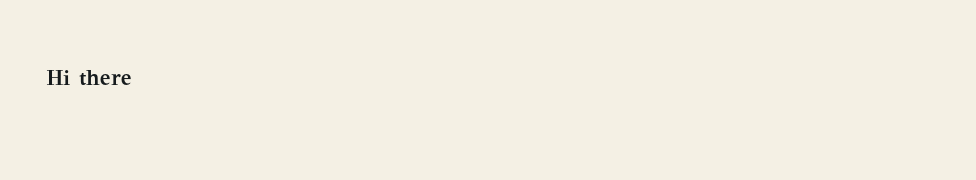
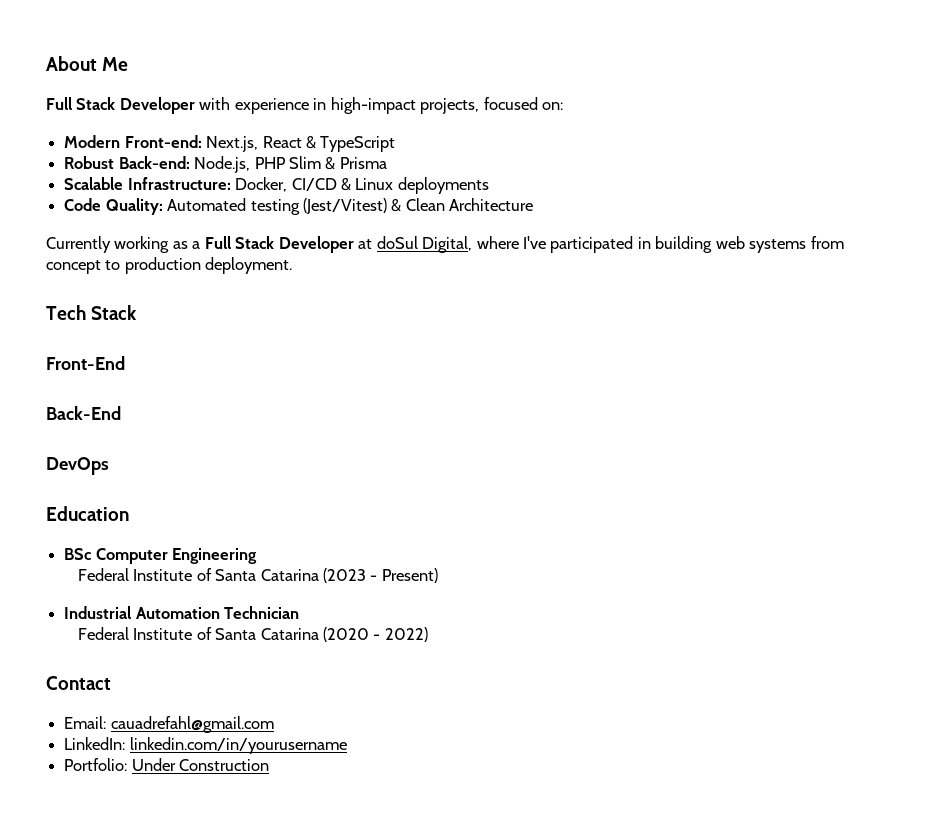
- Hi there
+ About Me
+ Full Stack Developer with experience in high-impact projects, focused on:
+ Modern Front-end: Next.js, React & TypeScript
+ Robust Back-end: Node.js, PHP Slim & Prisma
+ Scalable Infrastructure: Docker, CI/CD & Linux deployments
+ Code Quality: Automated testing (Jest/Vitest) & Clean Architecture
+ Currently working as a Full Stack Developer at doSul Digital, where I've participated in building web systems from concept to production deployment.
+ Tech Stack
+ Front-End
+ Back-End
+ DevOps
+ Education
+ BSc Computer Engineering
+ Federal Institute of Santa Catarina (2023 - Present)
+ Industrial Automation Technician
+ Federal Institute of Santa Catarina (2020 - 2022)
+ Contact
+ Email: cauadrefahl@gmail.com
+ LinkedIn: linkedin.com/in/yourusername
+ Portfolio: Under Construction

